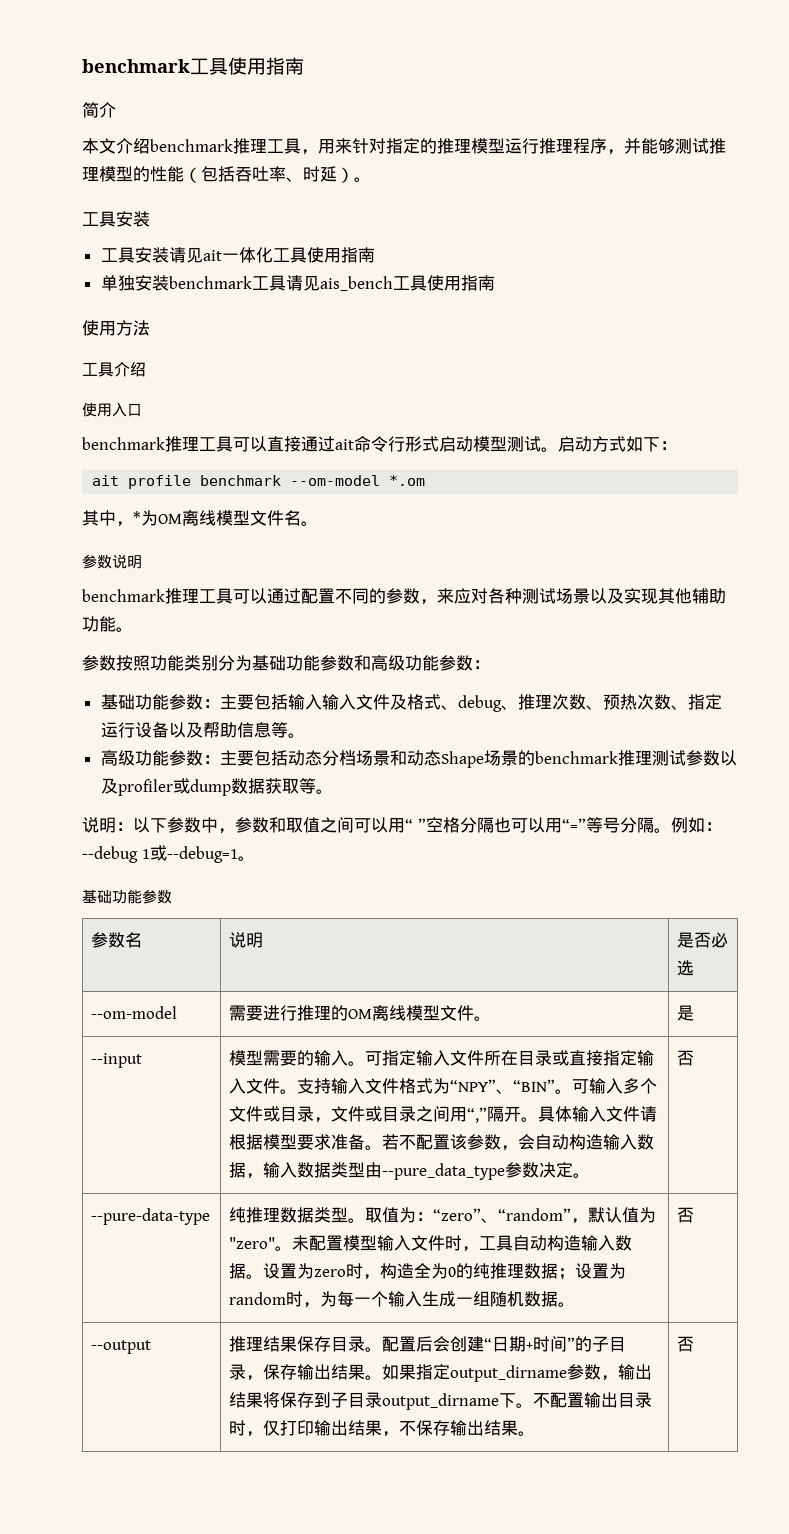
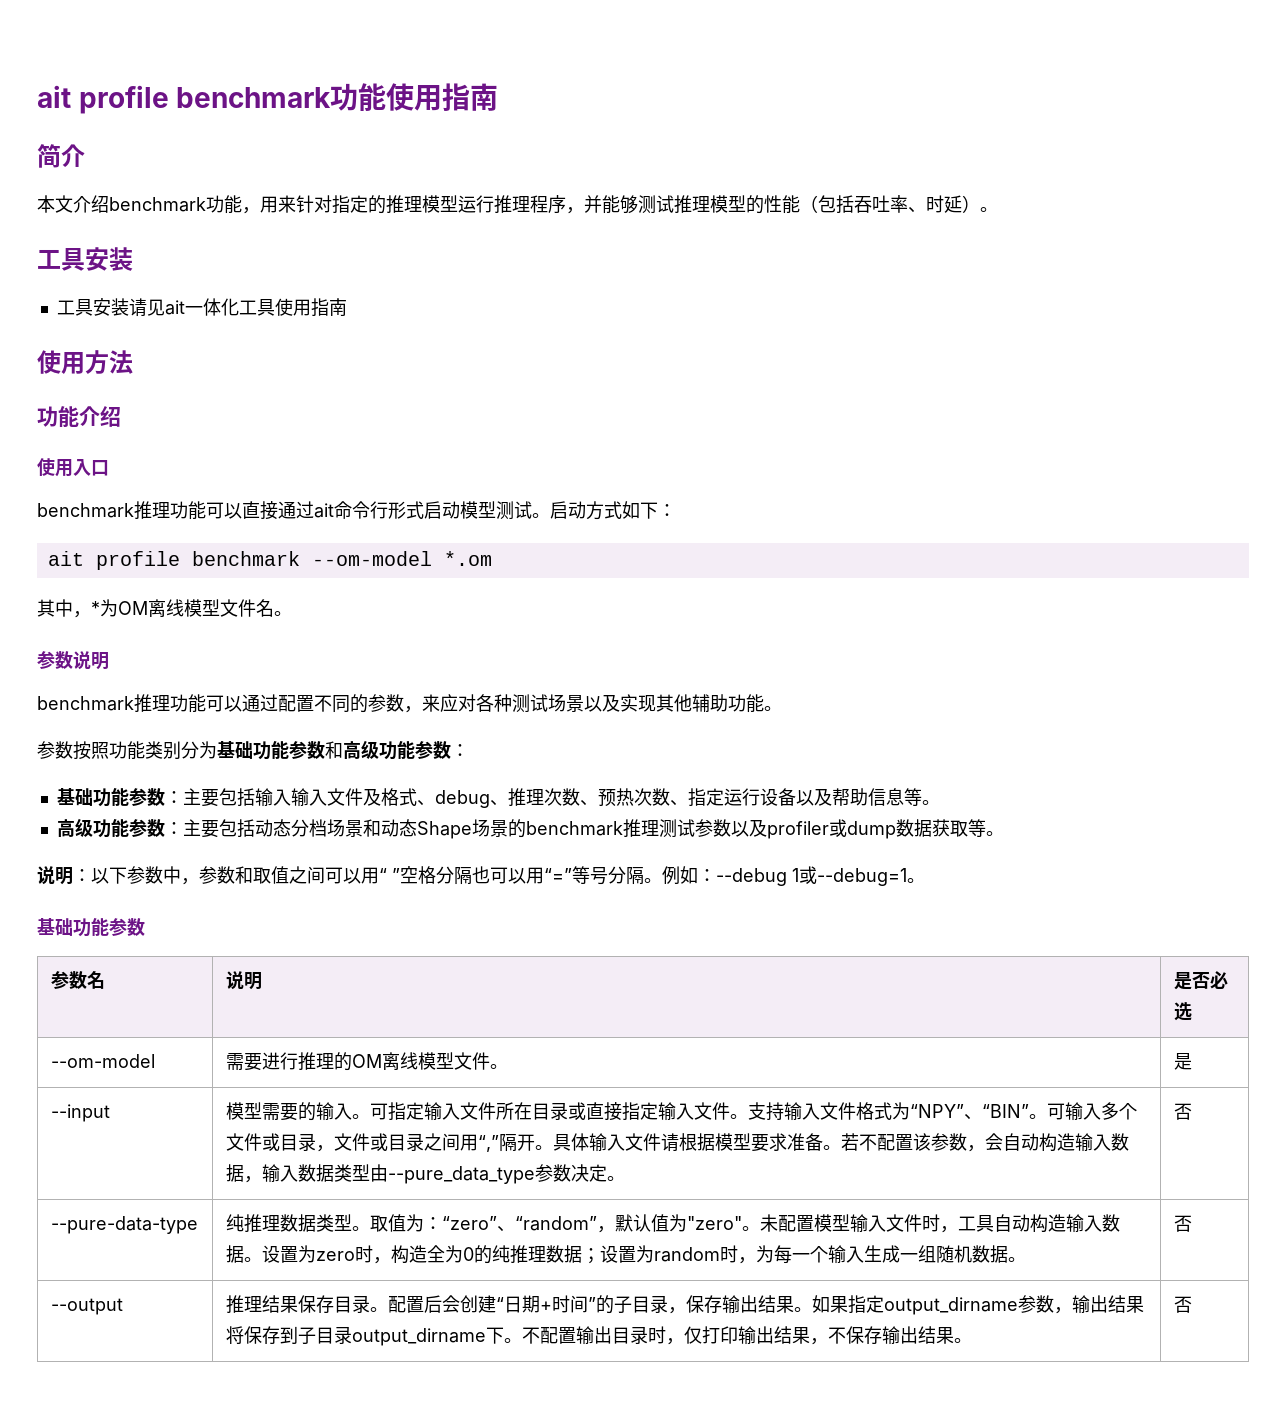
- benchmark工具使用指南
+ ait profile benchmark功能使用指南
- 本文介绍benchmark推理工具，用来针对指定的推理模型运行推理程序，并能够测试推理模型的性能（包括吞吐率、时延）。
+ 本文介绍benchmark功能，用来针对指定的推理模型运行推理程序，并能够测试推理模型的性能（包括吞吐率、时延）。
- 单独安装benchmark工具请见ais_bench工具使用指南
- 工具介绍
+ 功能介绍
- benchmark推理工具可以直接通过ait命令行形式启动模型测试。
+ benchmark推理功能可以直接通过ait命令行形式启动模型测试。
- benchmark推理工具可以通过配置不同的参数，来应对各种测试场景以及实现其他辅助功能。
+ benchmark推理功能可以通过配置不同的参数，来应对各种测试场景以及实现其他辅助功能。

